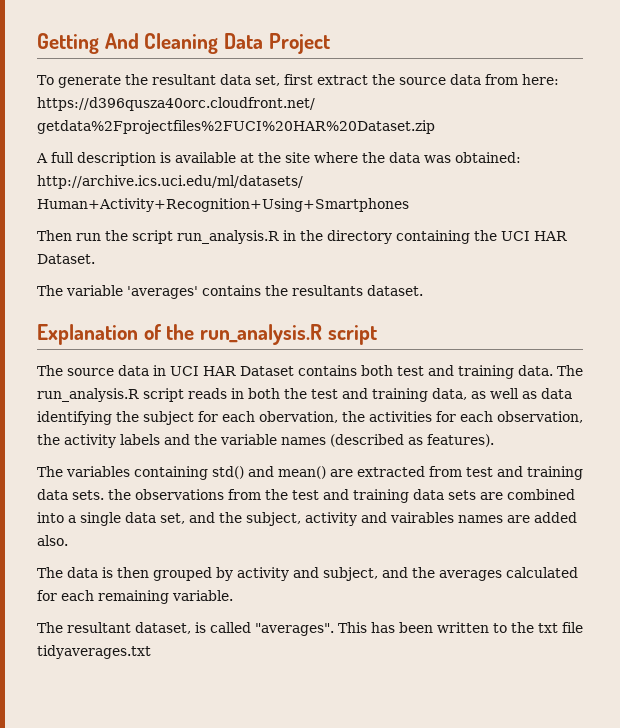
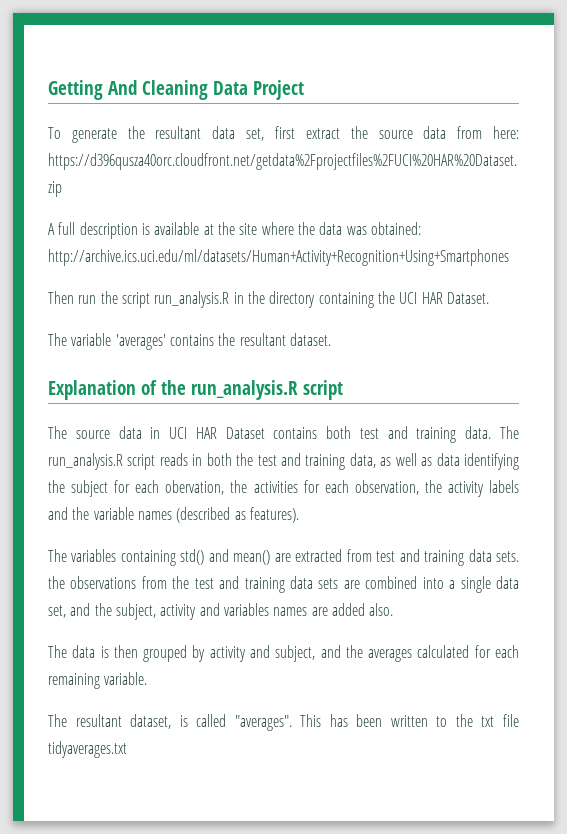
- The variable 'averages' contains the resultants dataset.
+ The variable 'averages' contains the resultant dataset.
- The variables containing std() and mean() are extracted from test and training data sets. the observations from the test and training data sets are combined into a single data set, and the subject, activity and vairables names are added also.
+ The variables containing std() and mean() are extracted from test and training data sets. the observations from the test and training data sets are combined into a single data set, and the subject, activity and variables names are added also.

